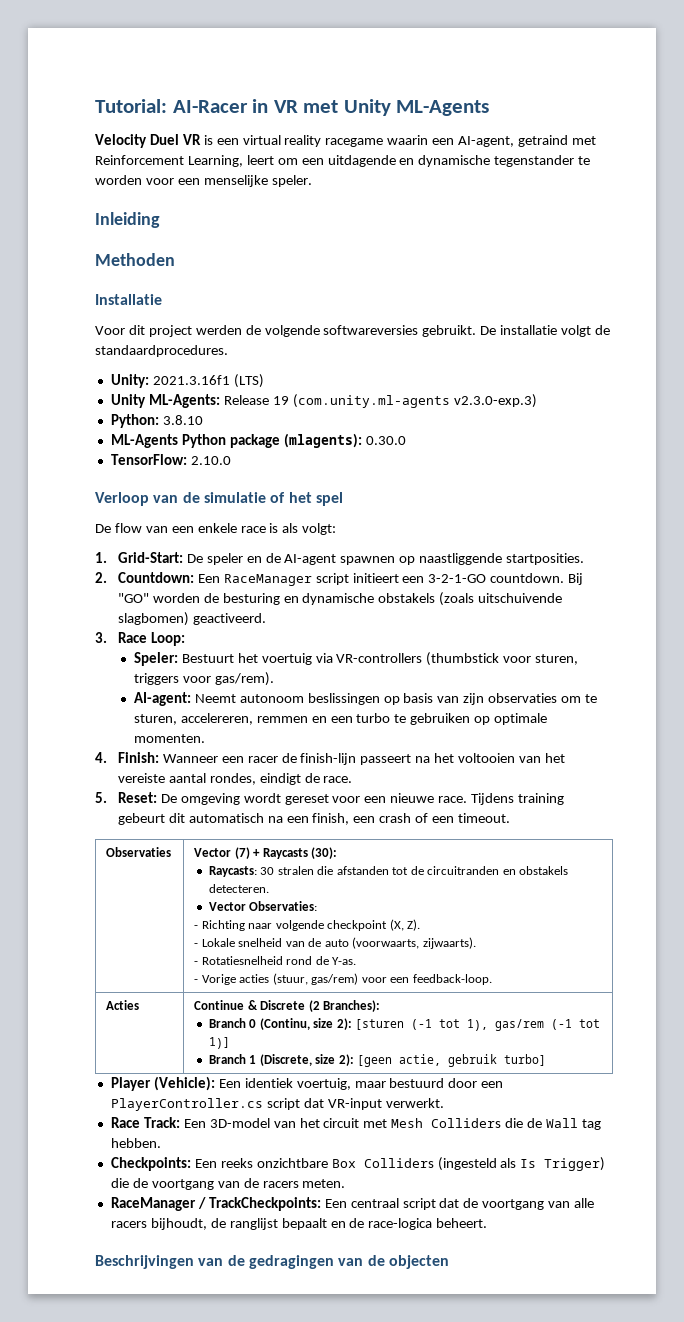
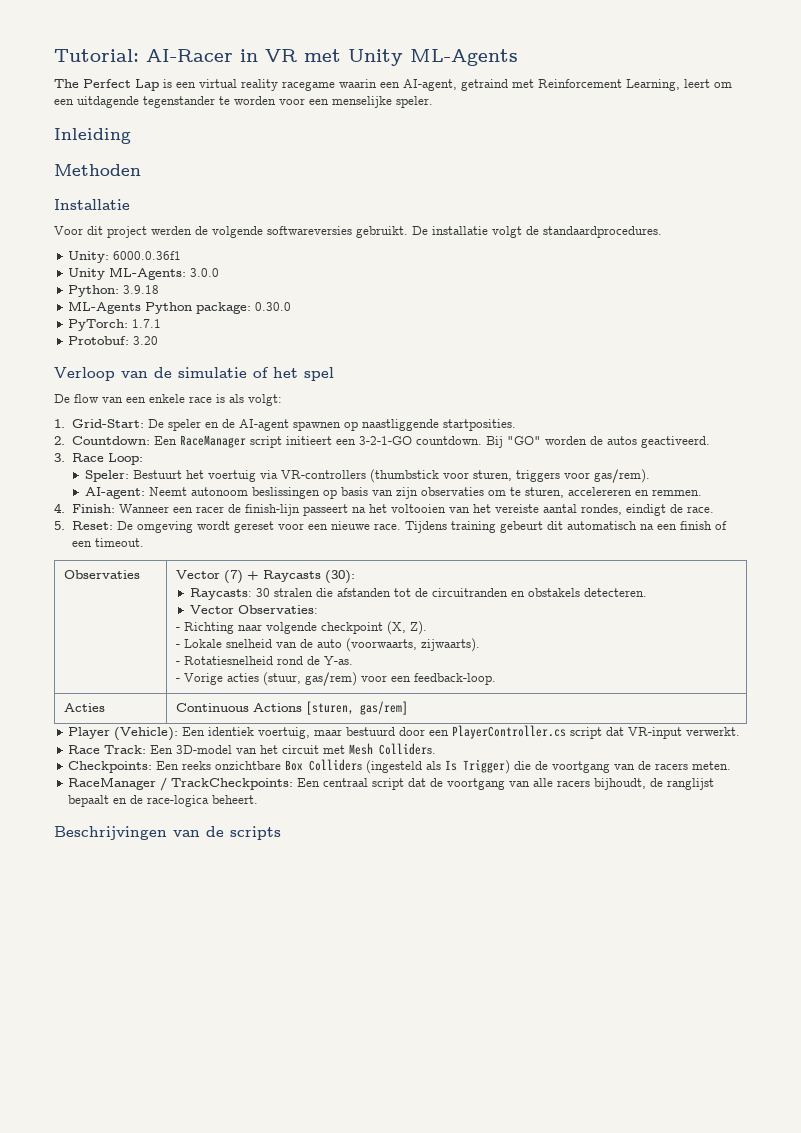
- Velocity Duel VR is een virtual reality racegame waarin een AI-agent, getraind met Reinforcement Learning, leert om een uitdagende en dynamische tegenstander te worden voor een menselijke speler.
+ The Perfect Lap is een virtual reality racegame waarin een AI-agent, getraind met Reinforcement Learning, leert om een uitdagende tegenstander te worden voor een menselijke speler.
- Unity: 2021.3.16f1 (LTS)
+ Unity: 6000.0.36f1
- Unity ML-Agents: Release 19 (com.unity.ml-agents v2.3.0-exp.3)
+ Unity ML-Agents: 3.0.0
- Python: 3.8.10
+ Python: 3.9.18
- ML-Agents Python package (mlagents): 0.30.0
+ ML-Agents Python package: 0.30.0
- TensorFlow: 2.10.0
+ PyTorch: 1.7.1
+ Protobuf: 3.20
- Bij "GO" worden de besturing en dynamische obstakels (zoals uitschuivende slagbomen) geactiveerd.
+ Bij "GO" worden de autos geactiveerd.
- AI-agent: Neemt autonoom beslissingen op basis van zijn observaties om te sturen, accelereren, remmen en een turbo te gebruiken op optimale momenten.
+ AI-agent: Neemt autonoom beslissingen op basis van zijn observaties om te sturen, accelereren en remmen.
- Tijdens training gebeurt dit automatisch na een finish, een crash of een timeout.
+ Tijdens training gebeurt dit automatisch na een finish of een timeout.
- Acties | Continue & Discrete (2 Branches):
- Branch 0 (Continu, size 2): [sturen (-1 tot 1), gas/rem (-1 tot 1)]
- Branch 1 (Discrete, size 2): [geen actie, gebruik turbo]
+ Acties | Continuous Actions [sturen, gas/rem]
- Race Track: Een 3D-model van het circuit met Mesh Colliders die de Wall tag hebben.
+ Race Track: Een 3D-model van het circuit met Mesh Colliders.
- Beschrijvingen van de gedragingen van de objecten
+ Beschrijvingen van de scripts

